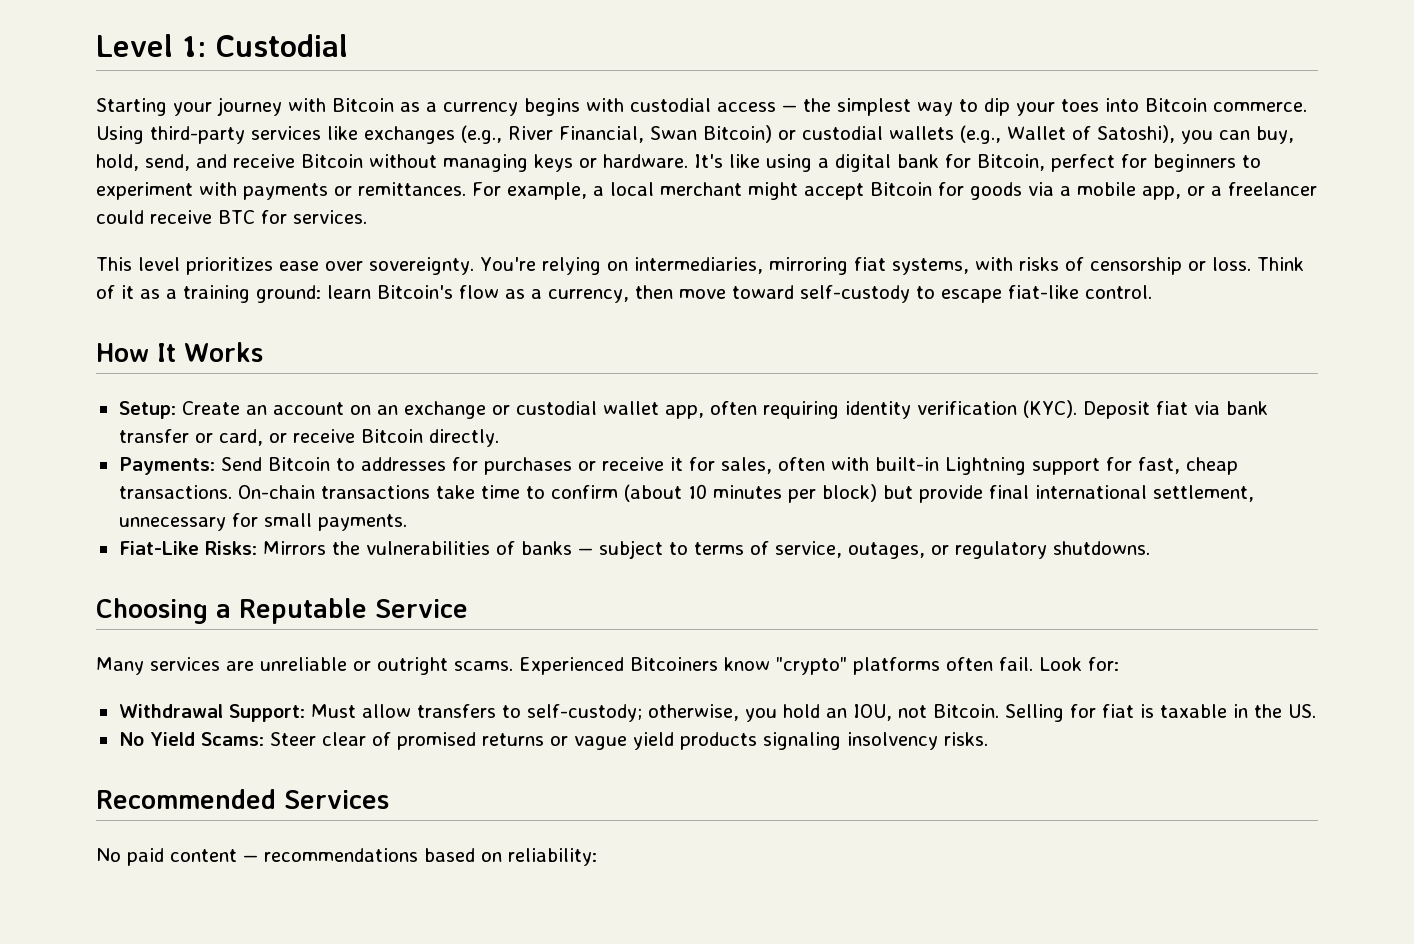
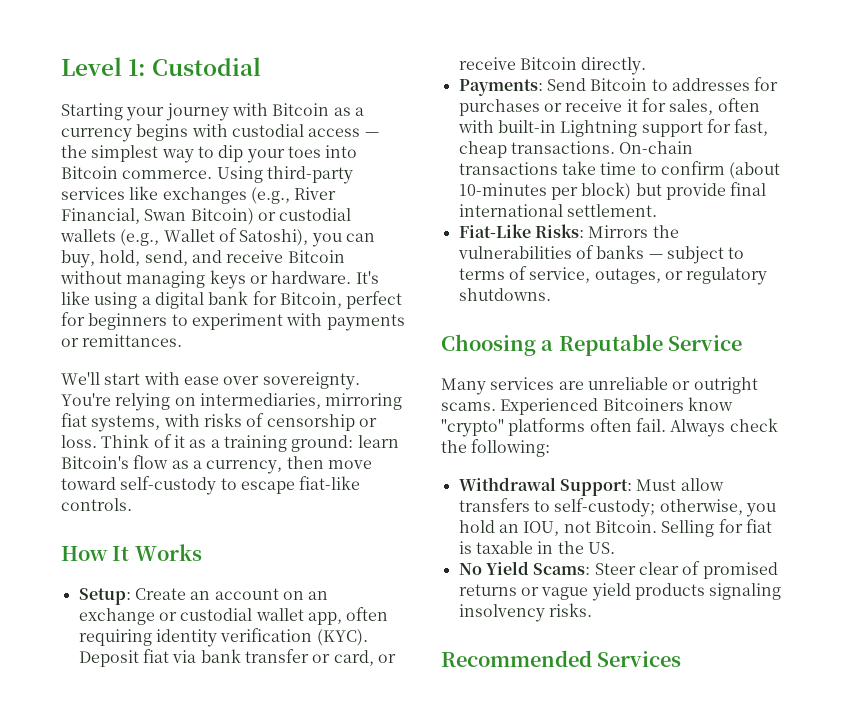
- It's like using a digital bank for Bitcoin, perfect for beginners to experiment with payments or remittances. For example, a local merchant might accept Bitcoin for goods via a mobile app, or a freelancer could receive BTC for services.
- This level prioritizes ease over sovereignty.
+ It's like using a digital bank for Bitcoin, perfect for beginners to experiment with payments or remittances.
+ We'll start with ease over sovereignty.
- Think of it as a training ground: learn Bitcoin's flow as a currency, then move toward self-custody to escape fiat-like control.
+ Think of it as a training ground: learn Bitcoin's flow as a currency, then move toward self-custody to escape fiat-like controls.
- On-chain transactions take time to confirm (about 10 minutes per block) but provide final international settlement, unnecessary for small payments.
+ On-chain transactions take time to confirm (about 10-minutes per block) but provide final international settlement.
- Look for:
+ Always check the following:
- No paid content — recommendations based on reliability:

